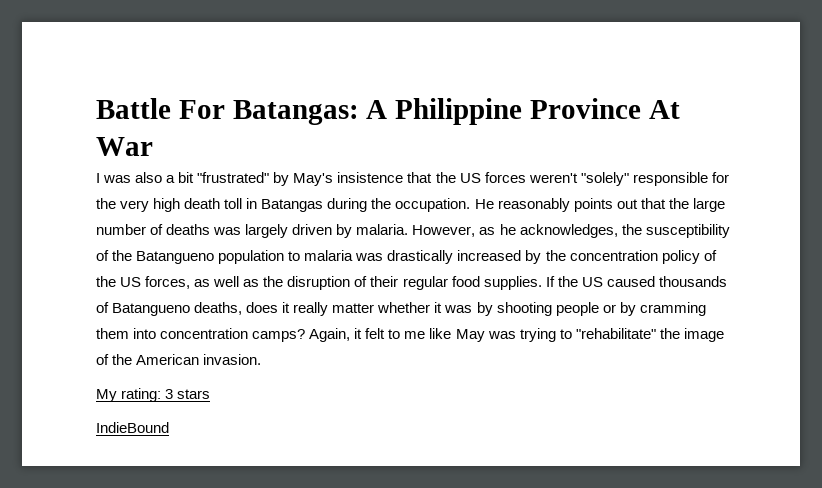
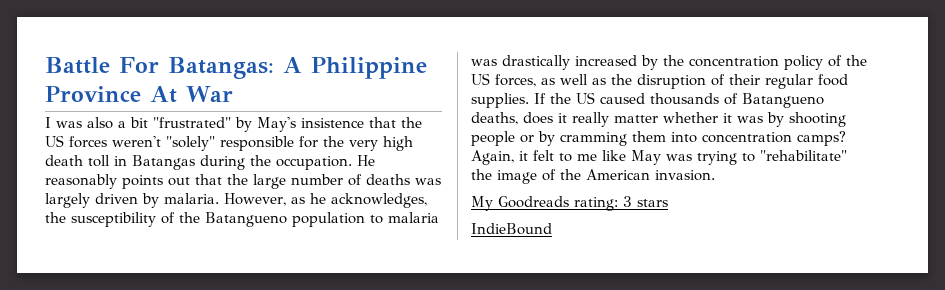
- My rating: 3 stars
+ My Goodreads rating: 3 stars

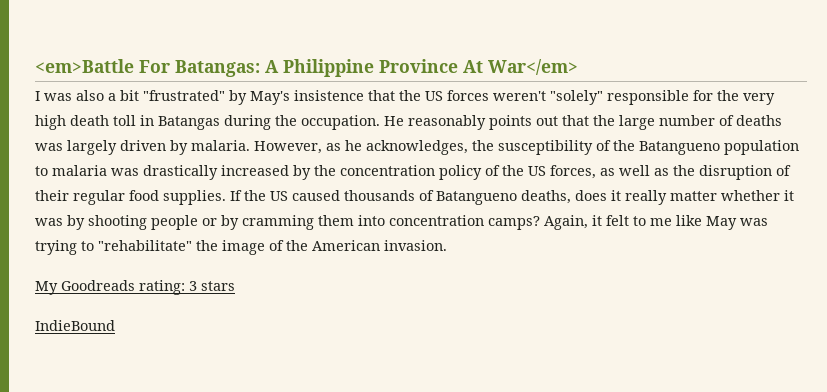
- Battle For Batangas: A Philippine Province At War
+ <em>Battle For Batangas: A Philippine Province At War</em>

